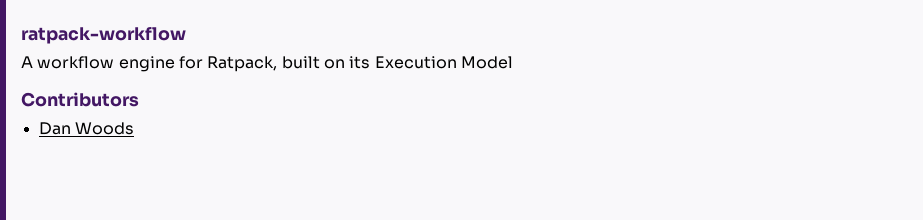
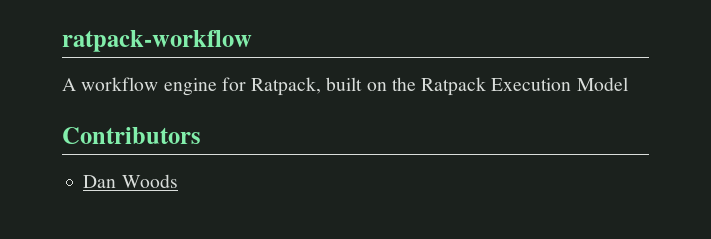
- A workflow engine for Ratpack, built on its Execution Model
+ A workflow engine for Ratpack, built on the Ratpack Execution Model

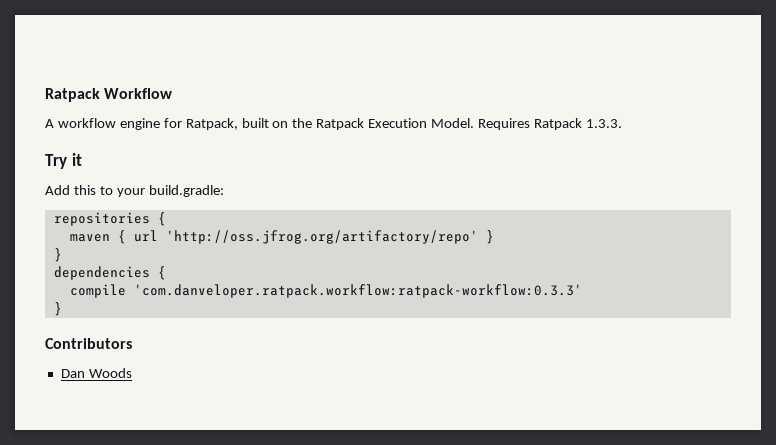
- ratpack-workflow
+ Ratpack Workflow
- A workflow engine for Ratpack, built on the Ratpack Execution Model
+ A workflow engine for Ratpack, built on the Ratpack Execution Model. Requires Ratpack 1.3.3.
+ Try it
+ Add this to your build.gradle:
+ repositories {
+ maven { url 'http://oss.jfrog.org/artifactory/repo' }
+ }
+ dependencies {
+ compile 'com.danveloper.ratpack.workflow:ratpack-workflow:0.3.3'
+ }

